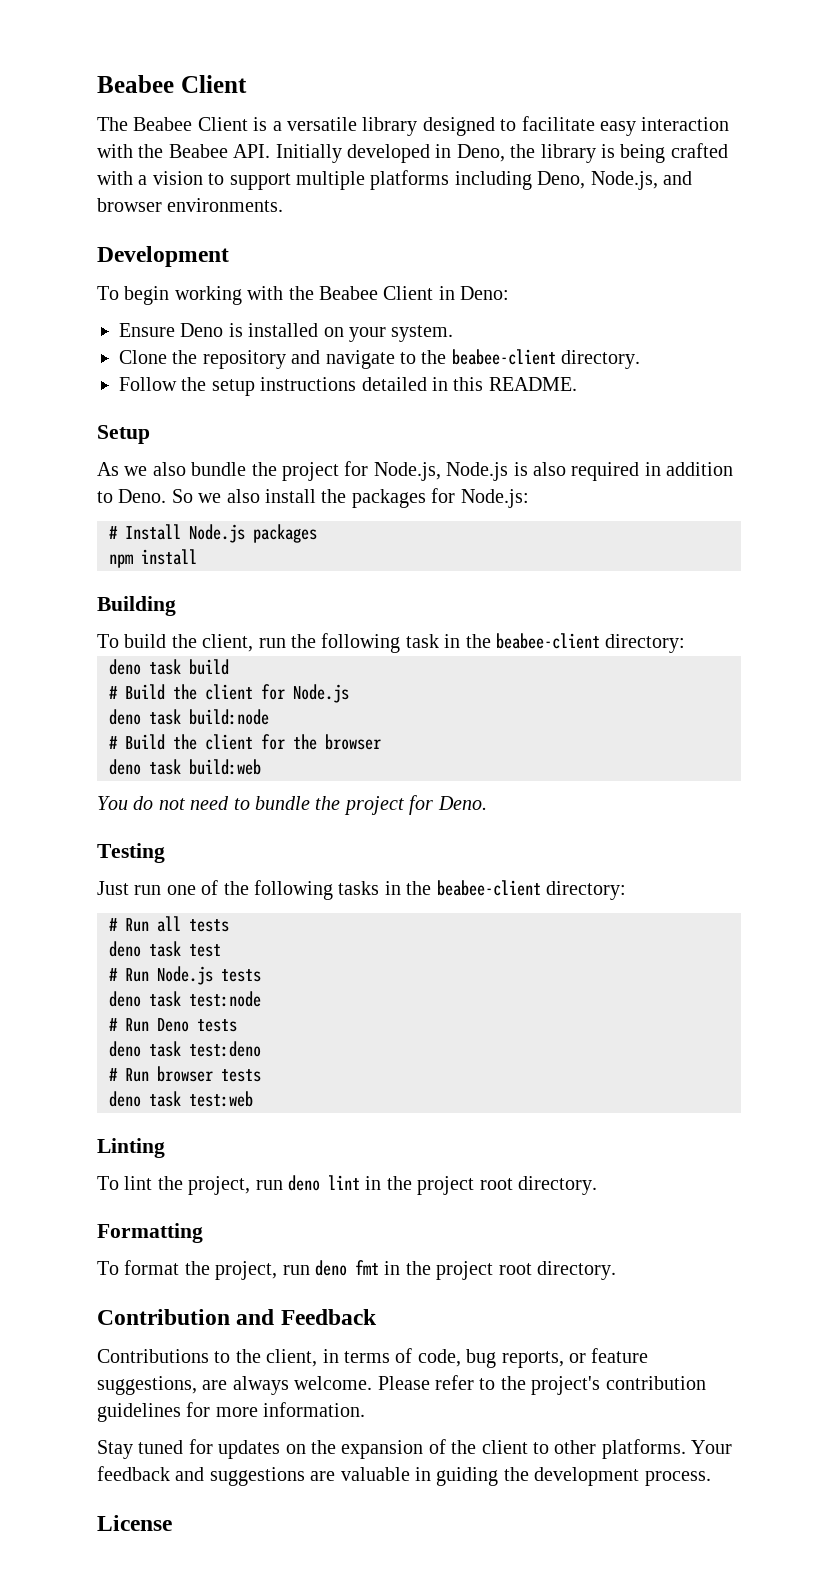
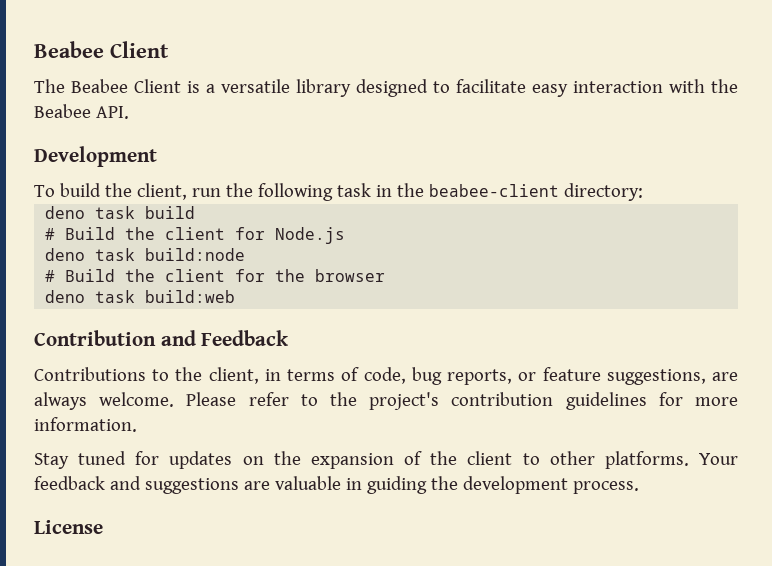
- The Beabee Client is a versatile library designed to facilitate easy interaction with the Beabee API. Initially developed in Deno, the library is being crafted with a vision to support multiple platforms including Deno, Node.js, and browser environments.
+ The Beabee Client is a versatile library designed to facilitate easy interaction with the Beabee API.
  Development
- To begin working with the Beabee Client in Deno:
- Ensure Deno is installed on your system.
- Clone the repository and navigate to the beabee-client directory.
- Follow the setup instructions detailed in this README.
- Setup
- As we also bundle the project for Node.js, Node.js is also required in addition to Deno. So we also install the packages for Node.js:
- # Install Node.js packages
- npm install
- Building
- You do not need to bundle the project for Deno.
- Testing
- Just run one of the following tasks in the beabee-client directory:
- # Run all tests
- deno task test
- # Run Node.js tests
- deno task test:node
- # Run Deno tests
- deno task test:deno
- # Run browser tests
- deno task test:web
- Linting
- To lint the project, run deno lint in the project root directory.
- Formatting
- To format the project, run deno fmt in the project root directory.

